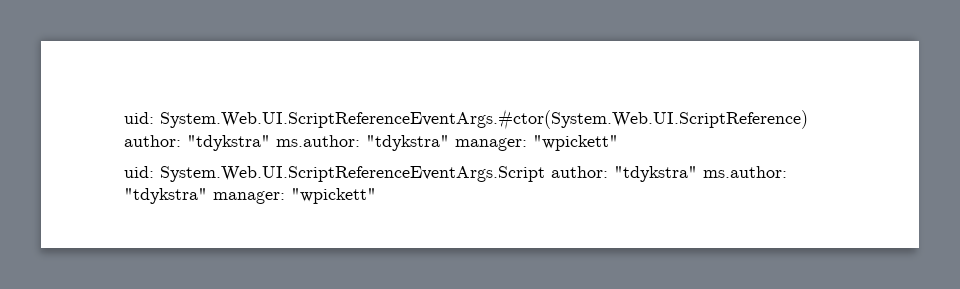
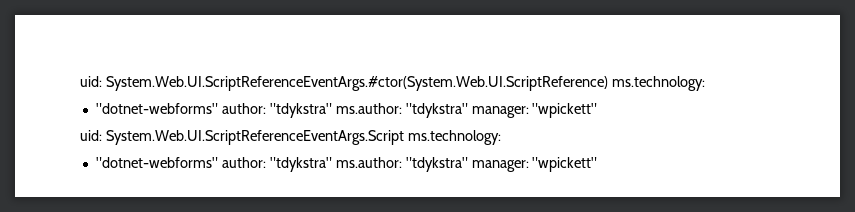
- uid: System.Web.UI.ScriptReferenceEventArgs.#ctor(System.Web.UI.ScriptReference) author: "tdykstra" ms.author: "tdykstra" manager: "wpickett"
+ uid: System.Web.UI.ScriptReferenceEventArgs.#ctor(System.Web.UI.ScriptReference) ms.technology:
+ "dotnet-webforms" author: "tdykstra" ms.author: "tdykstra" manager: "wpickett"
- uid: System.Web.UI.ScriptReferenceEventArgs.Script author: "tdykstra" ms.author: "tdykstra" manager: "wpickett"
+ uid: System.Web.UI.ScriptReferenceEventArgs.Script ms.technology:
+ "dotnet-webforms" author: "tdykstra" ms.author: "tdykstra" manager: "wpickett"

